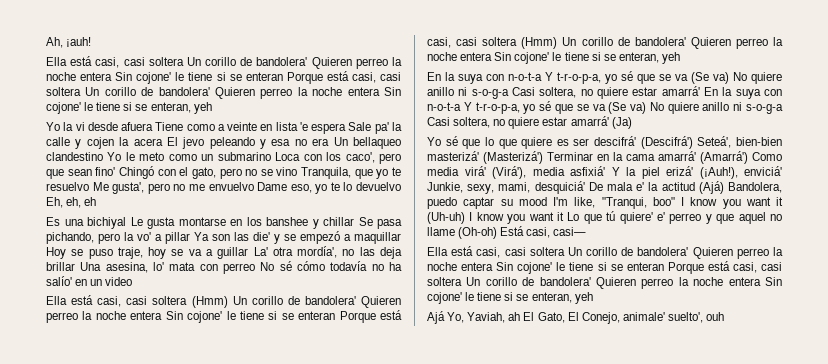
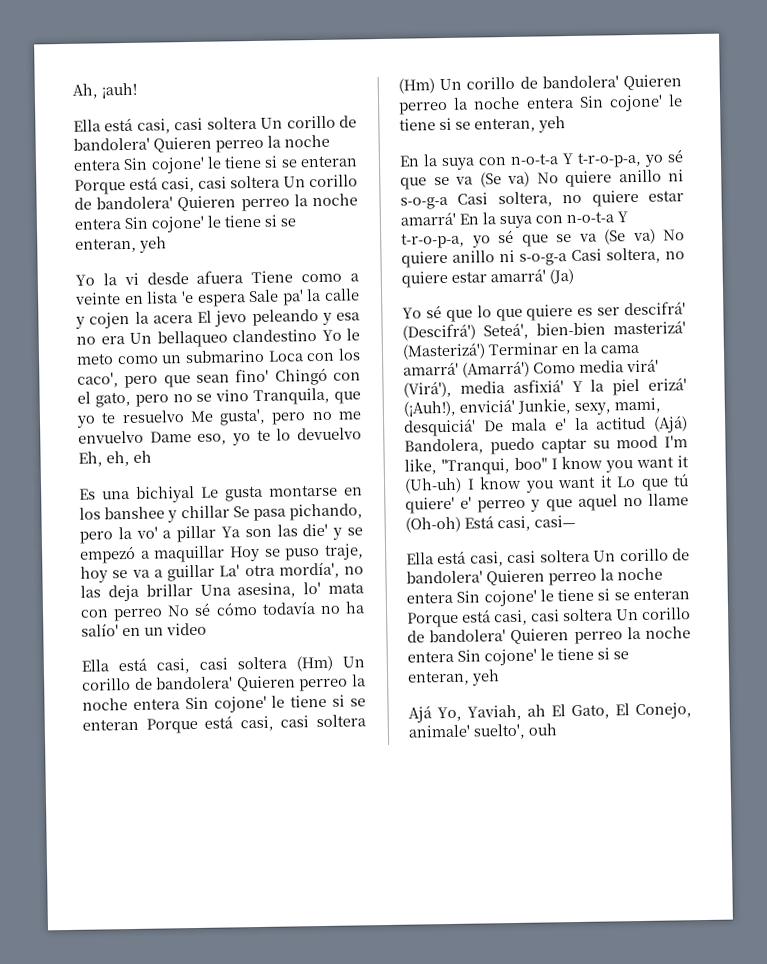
- Ella está casi, casi soltera (Hmm) Un corillo de bandolera' Quieren perreo la noche entera Sin cojone' le tiene si se enteran Porque está casi, casi soltera (Hmm) Un corillo de bandolera' Quieren perreo la noche entera Sin cojone' le tiene si se enteran, yeh
+ Ella está casi, casi soltera (Hm) Un corillo de bandolera' Quieren perreo la noche entera Sin cojone' le tiene si se enteran Porque está casi, casi soltera (Hm) Un corillo de bandolera' Quieren perreo la noche entera Sin cojone' le tiene si se enteran, yeh

